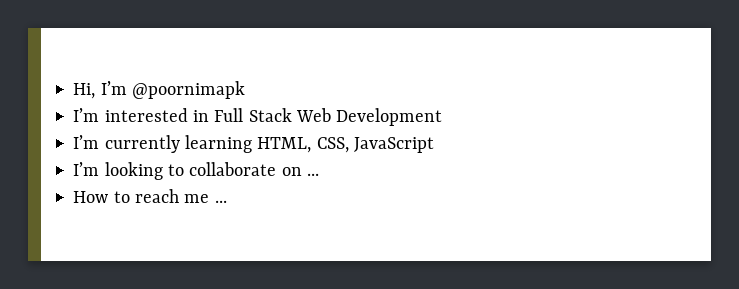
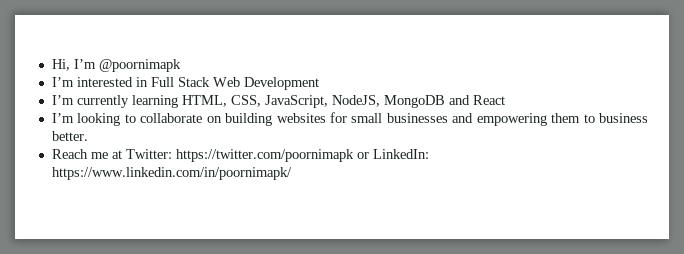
- I’m currently learning HTML, CSS, JavaScript
+ I’m currently learning HTML, CSS, JavaScript, NodeJS, MongoDB and React
- I’m looking to collaborate on ...
- How to reach me ...
+ I’m looking to collaborate on building websites for small businesses and empowering them to business better.
+ Reach me at Twitter: https://twitter.com/poornimapk or LinkedIn: https://www.linkedin.com/in/poornimapk/

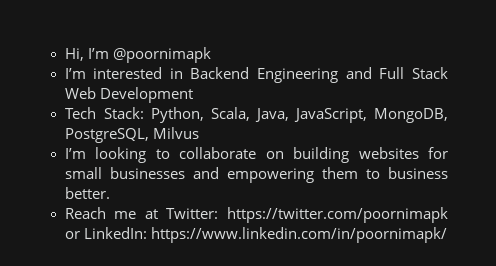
- I’m interested in Full Stack Web Development
+ I’m interested in Backend Engineering and Full Stack Web Development
- I’m currently learning HTML, CSS, JavaScript, NodeJS, MongoDB and React
+ Tech Stack: Python, Scala, Java, JavaScript, MongoDB, PostgreSQL, Milvus

